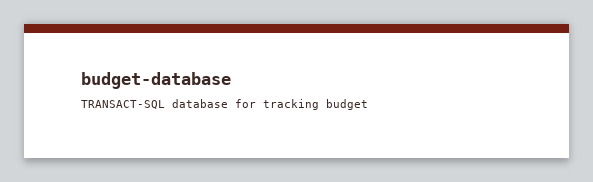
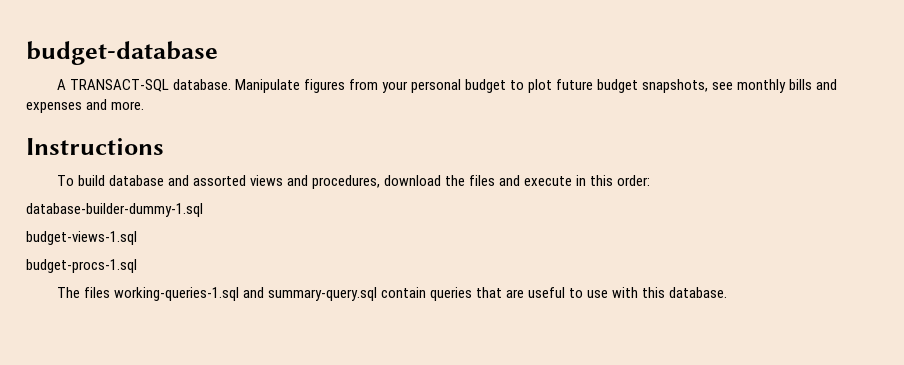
- TRANSACT-SQL database for tracking budget
+ A TRANSACT-SQL database. Manipulate figures from your personal budget to plot future budget snapshots, see monthly bills and expenses and more.
+ Instructions
+ To build database and assorted views and procedures, download the files and execute in this order:
+ database-builder-dummy-1.sql
+ budget-views-1.sql
+ budget-procs-1.sql
+ The files working-queries-1.sql and summary-query.sql contain queries that are useful to use with this database.

